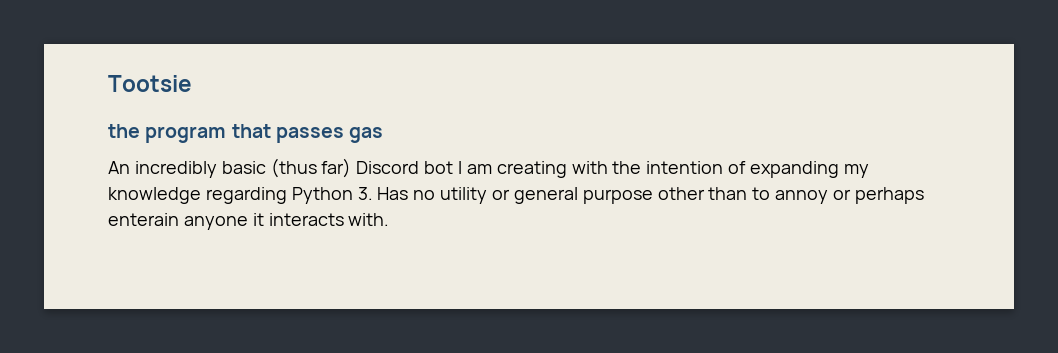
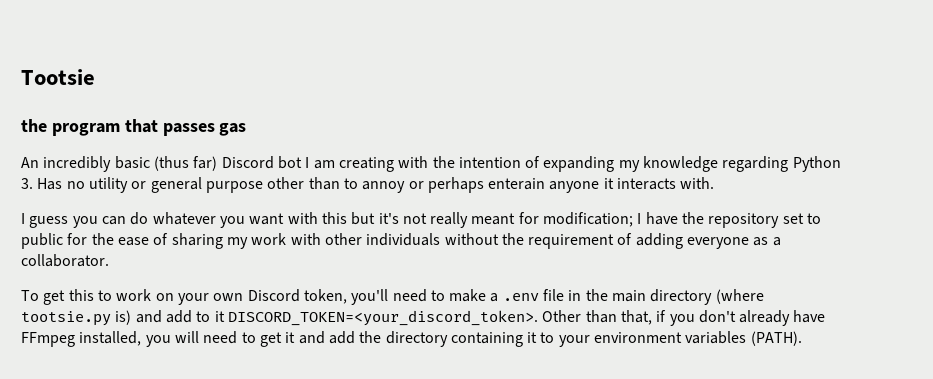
+ I guess you can do whatever you want with this but it's not really meant for modification; I have the repository set to public for the ease of sharing my work with other individuals without the requirement of adding everyone as a collaborator.
+ To get this to work on your own Discord token, you'll need to make a .env file in the main directory (where tootsie.py is) and add to it DISCORD_TOKEN=<your_discord_token>. Other than that, if you don't already have FFmpeg installed, you will need to get it and add the directory containing it to your environment variables (PATH).

